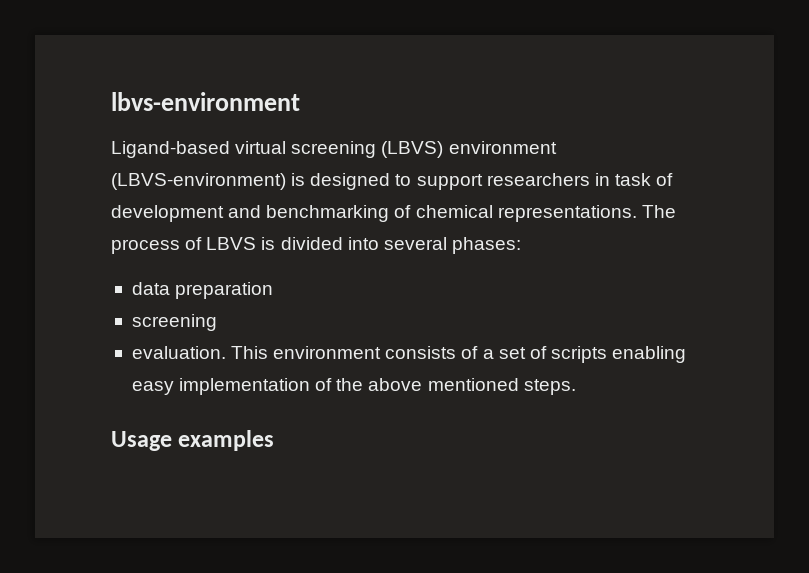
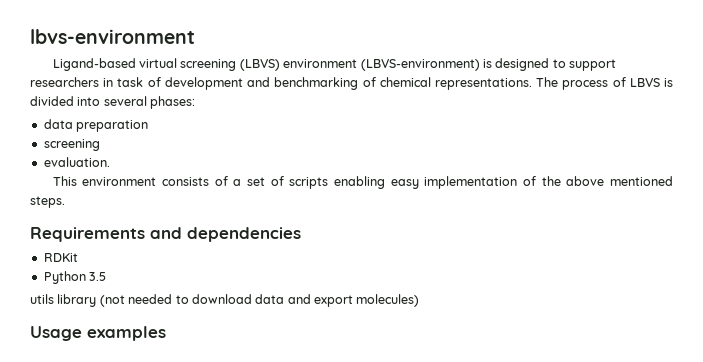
- evaluation. This environment consists of a set of scripts enabling easy implementation of the above mentioned steps.
+ evaluation.
+ This environment consists of a set of scripts enabling easy implementation of the above mentioned steps.
+ Requirements and dependencies
+ RDKit
+ Python 3.5
+ utils library (not needed to download data and export molecules)

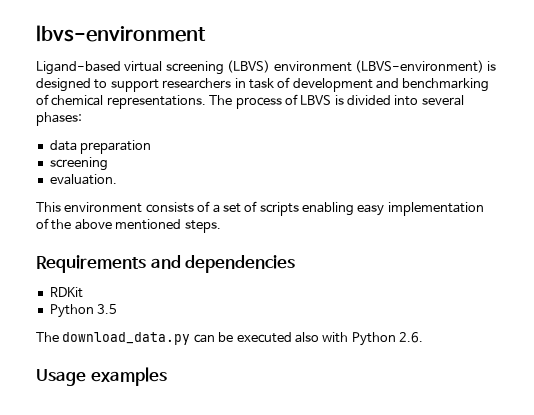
- utils library (not needed to download data and export molecules)
+ The download_data.py can be executed also with Python 2.6.

